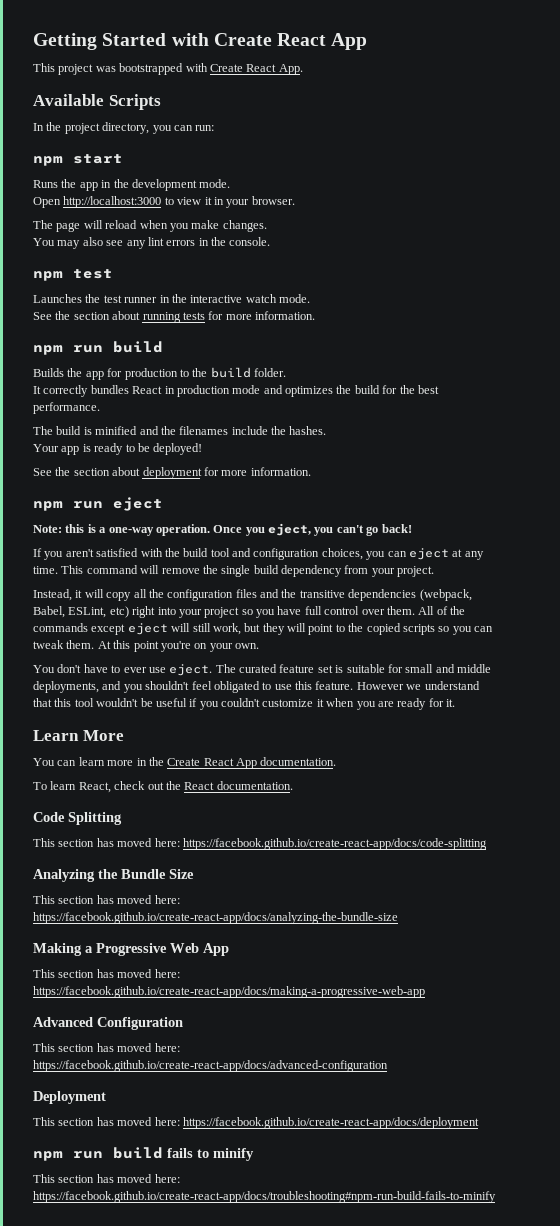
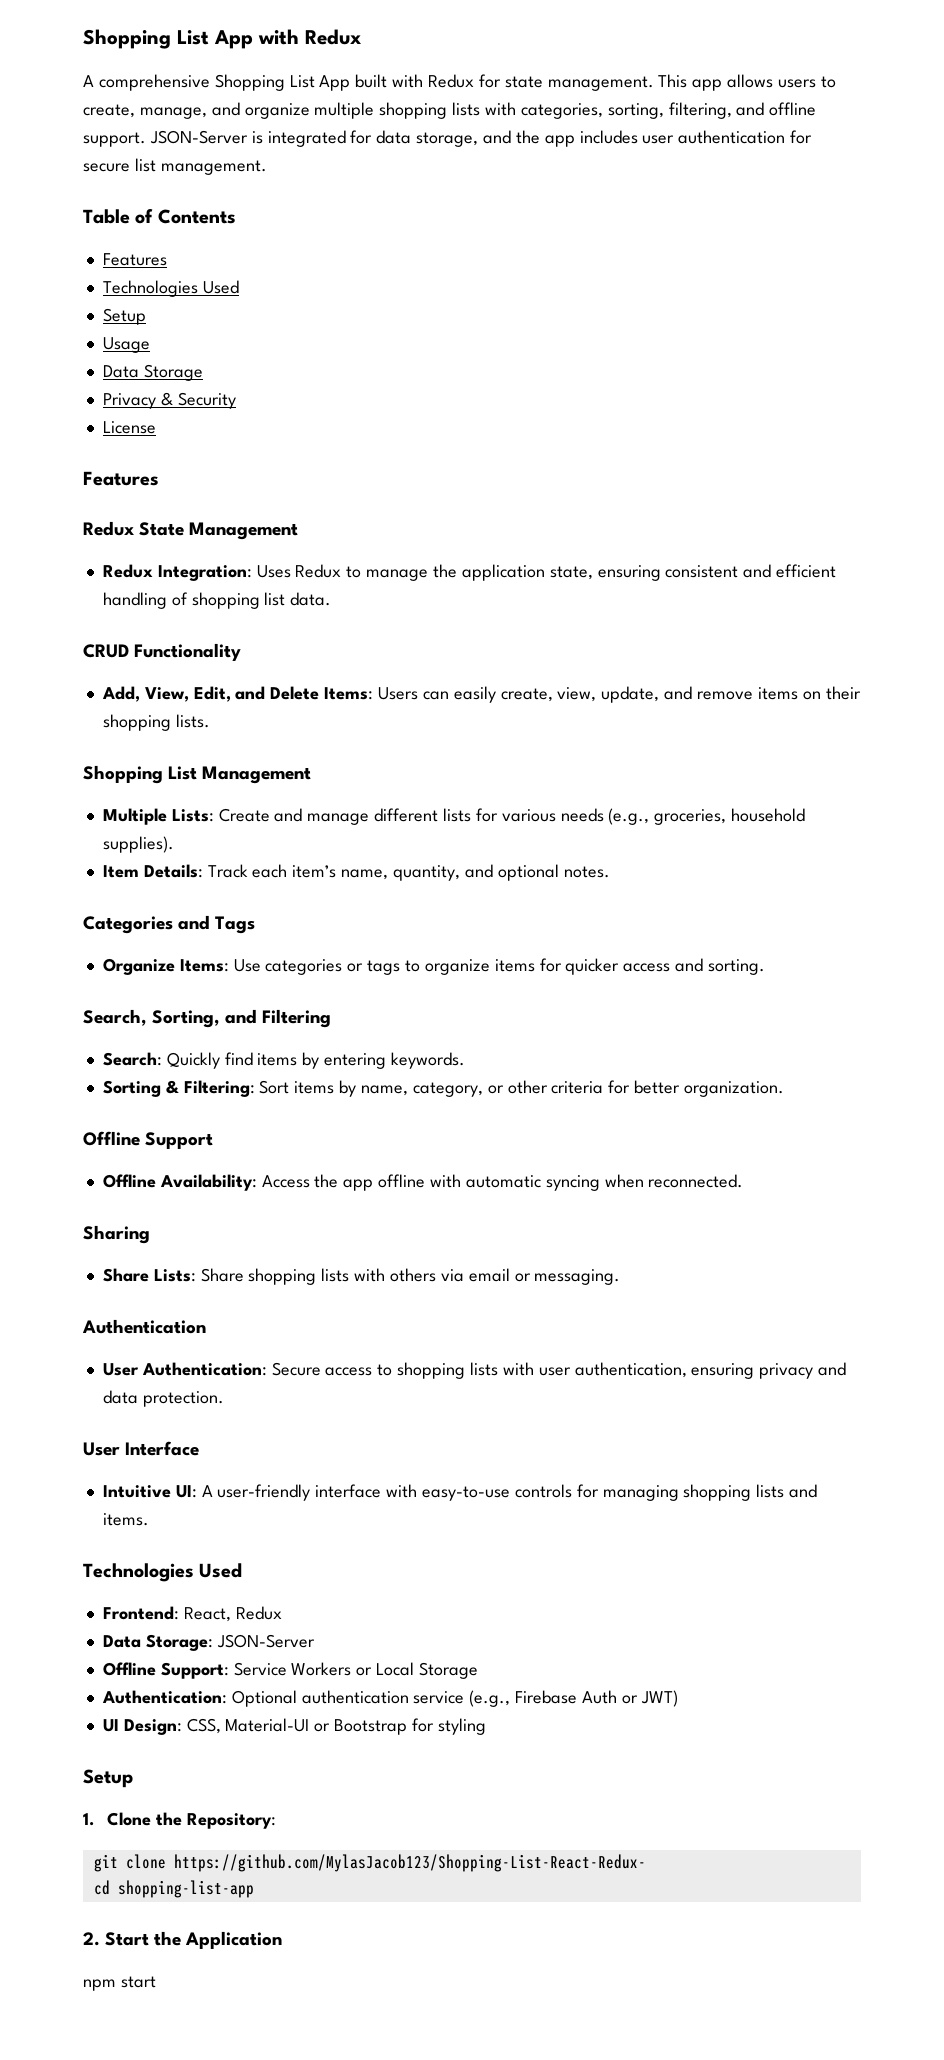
- Getting Started with Create React App
- This project was bootstrapped with Create React App.
- Available Scripts
- In the project directory, you can run:
+ Shopping List App with Redux
+ A comprehensive Shopping List App built with Redux for state management. This app allows users to create, manage, and organize multiple shopping lists with categories, sorting, filtering, and offline support. JSON-Server is integrated for data storage, and the app includes user authentication for secure list management.
+ Table of Contents
+ Features
+ Technologies Used
+ Setup
+ Usage
+ Data Storage
+ Privacy & Security
+ License
+ Features
+ Redux State Management
+ Redux Integration: Uses Redux to manage the application state, ensuring consistent and efficient handling of shopping list data.
+ CRUD Functionality
+ Add, View, Edit, and Delete Items: Users can easily create, view, update, and remove items on their shopping lists.
+ Shopping List Management
+ Multiple Lists: Create and manage different lists for various needs (e.g., groceries, household supplies).
+ Item Details: Track each item’s name, quantity, and optional notes.
+ Categories and Tags
+ Organize Items: Use categories or tags to organize items for quicker access and sorting.
+ Search, Sorting, and Filtering
+ Search: Quickly find items by entering keywords.
+ Sorting & Filtering: Sort items by name, category, or other criteria for better organization.
+ Offline Support
+ Offline Availability: Access the app offline with automatic syncing when reconnected.
+ Sharing
+ Share Lists: Share shopping lists with others via email or messaging.
+ Authentication
+ User Authentication: Secure access to shopping lists with user authentication, ensuring privacy and data protection.
+ User Interface
+ Intuitive UI: A user-friendly interface with easy-to-use controls for managing shopping lists and items.
+ Technologies Used
+ Frontend: React, Redux
+ Data Storage: JSON-Server
+ Offline Support: Service Workers or Local Storage
+ Authentication: Optional authentication service (e.g., Firebase Auth or JWT)
+ UI Design: CSS, Material-UI or Bootstrap for styling
+ Setup
+ 1. Clone the Repository:
+ git clone https://github.com/MylasJacob123/Shopping-List-React-Redux-
+ cd shopping-list-app
+ 2. Start the Application
  npm start
- Runs the app in the development mode.
- Open http://localhost:3000 to view it in your browser.
- The page will reload when you make changes.
- You may also see any lint errors in the console.
- npm test
- Launches the test runner in the interactive watch mode.
- See the section about running tests for more information.
- npm run build
- Builds the app for production to the build folder.
- It correctly bundles React in production mode and optimizes the build for the best performance.
- The build is minified and the filenames include the hashes.
- Your app is ready to be deployed!
- See the section about deployment for more information.
- npm run eject
- Note: this is a one-way operation. Once you eject, you can't go back!
- If you aren't satisfied with the build tool and configuration choices, you can eject at any time. This command will remove the single build dependency from your project.
- Instead, it will copy all the configuration files and the transitive dependencies (webpack, Babel, ESLint, etc) right into your project so you have full control over them. All of the commands except eject will still work, but they will point to the copied scripts so you can tweak them. At this point you're on your own.
- You don't have to ever use eject. The curated feature set is suitable for small and middle deployments, and you shouldn't feel obligated to use this feature. However we understand that this tool wouldn't be useful if you couldn't customize it when you are ready for it.
- Learn More
- You can learn more in the Create React App documentation.
- To learn React, check out the React documentation.
- Code Splitting
- This section has moved here: https://facebook.github.io/create-react-app/docs/code-splitting
- Analyzing the Bundle Size
- This section has moved here: https://facebook.github.io/create-react-app/docs/analyzing-the-bundle-size
- Making a Progressive Web App
- This section has moved here: https://facebook.github.io/create-react-app/docs/making-a-progressive-web-app
- Advanced Configuration
- This section has moved here: https://facebook.github.io/create-react-app/docs/advanced-configuration
- Deployment
- This section has moved here: https://facebook.github.io/create-react-app/docs/deployment
- npm run build fails to minify
- This section has moved here: https://facebook.github.io/create-react-app/docs/troubleshooting#npm-run-build-fails-to-minify

